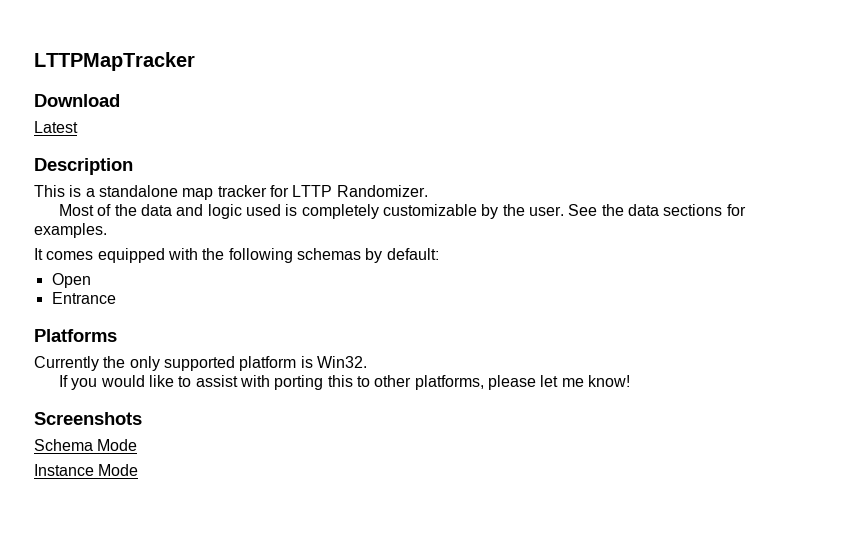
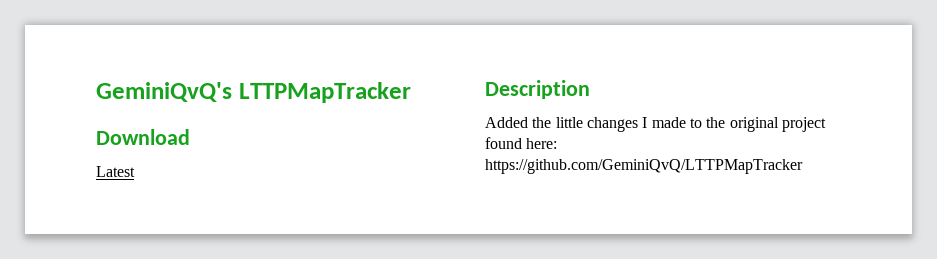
- LTTPMapTracker
+ GeminiQvQ's LTTPMapTracker
- This is a standalone map tracker for LTTP Randomizer.
- Most of the data and logic used is completely customizable by the user. See the data sections for examples.
- It comes equipped with the following schemas by default:
- Open
- Entrance
- Platforms
- Currently the only supported platform is Win32.
- If you would like to assist with porting this to other platforms, please let me know!
- Screenshots
- Schema Mode
- Instance Mode
+ Added the little changes I made to the original project found here: https://github.com/GeminiQvQ/LTTPMapTracker

